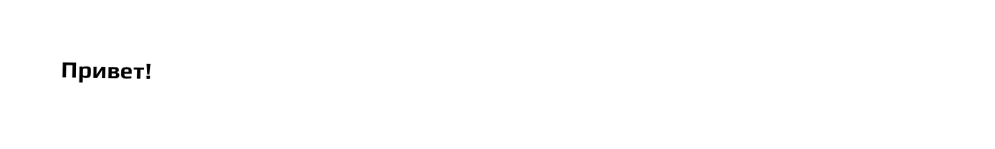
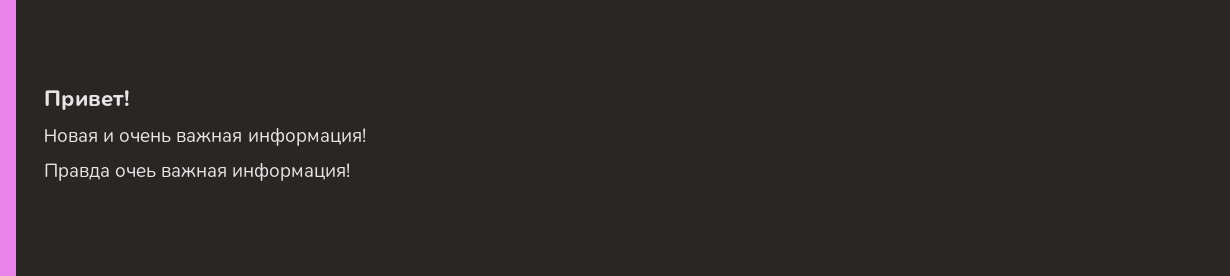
+ Новая и очень важная информация!
+ Правда очеь важная информация!

